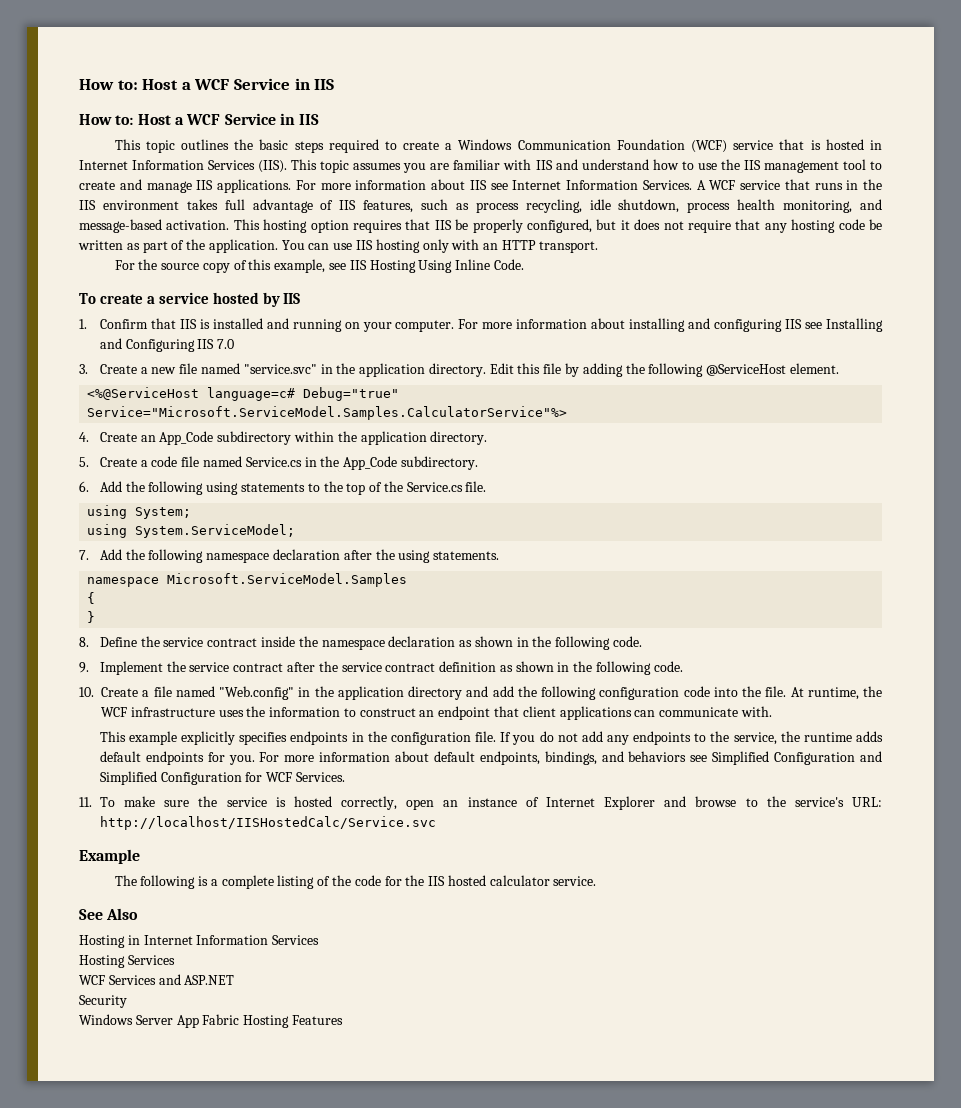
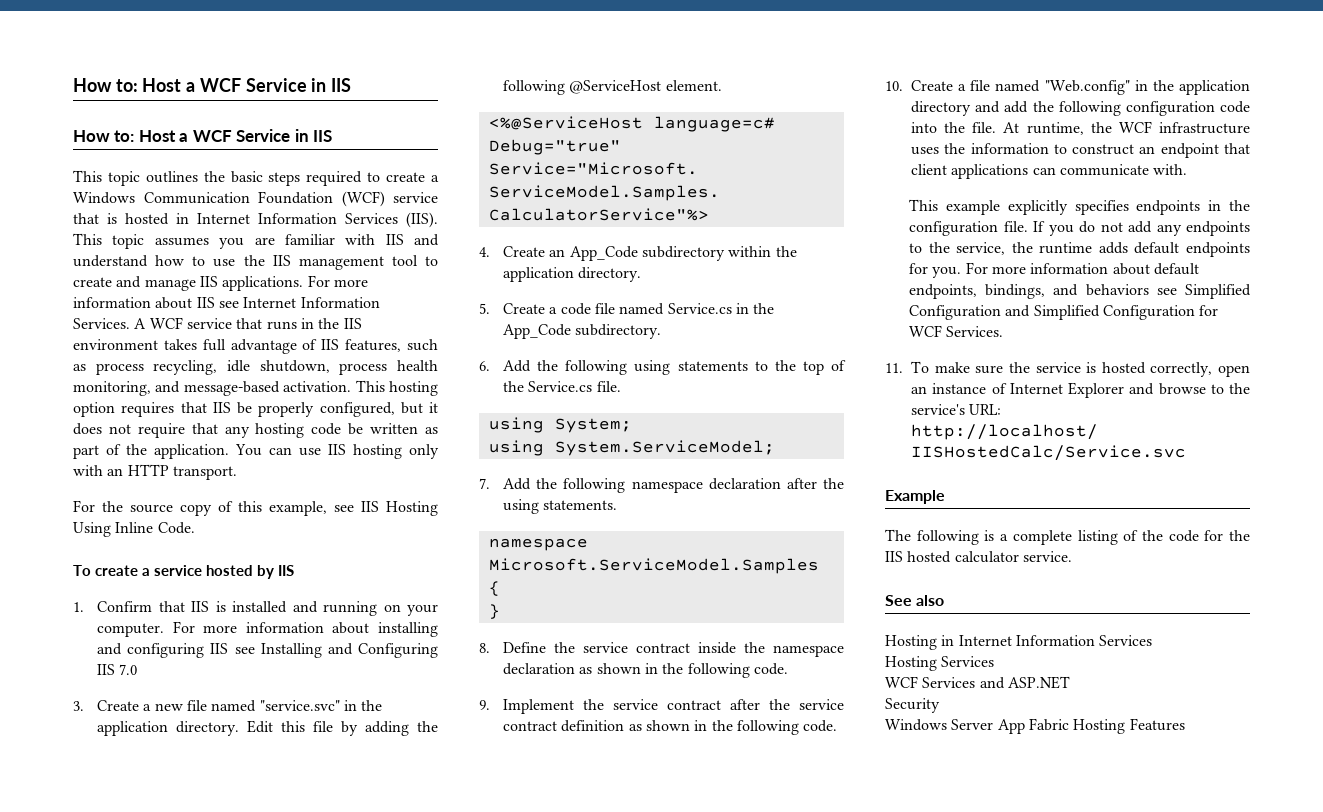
- See Also
+ See also

